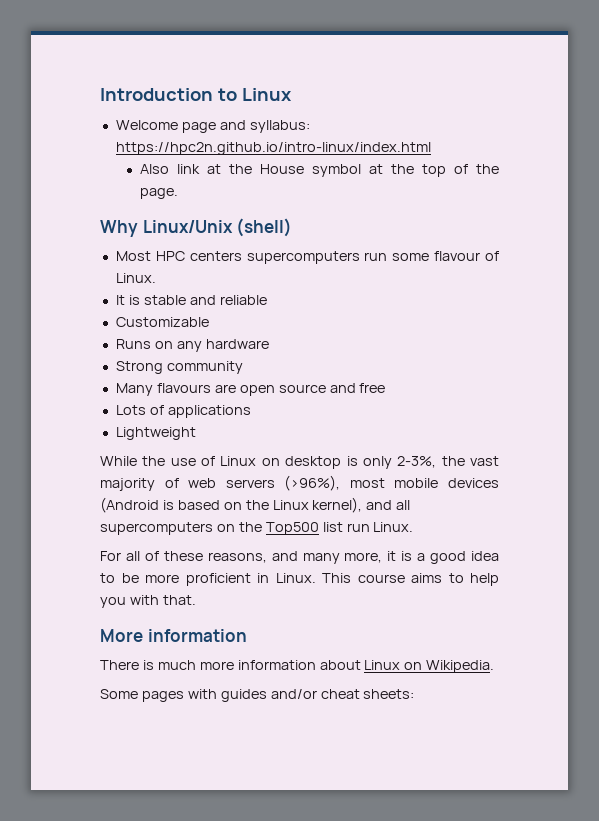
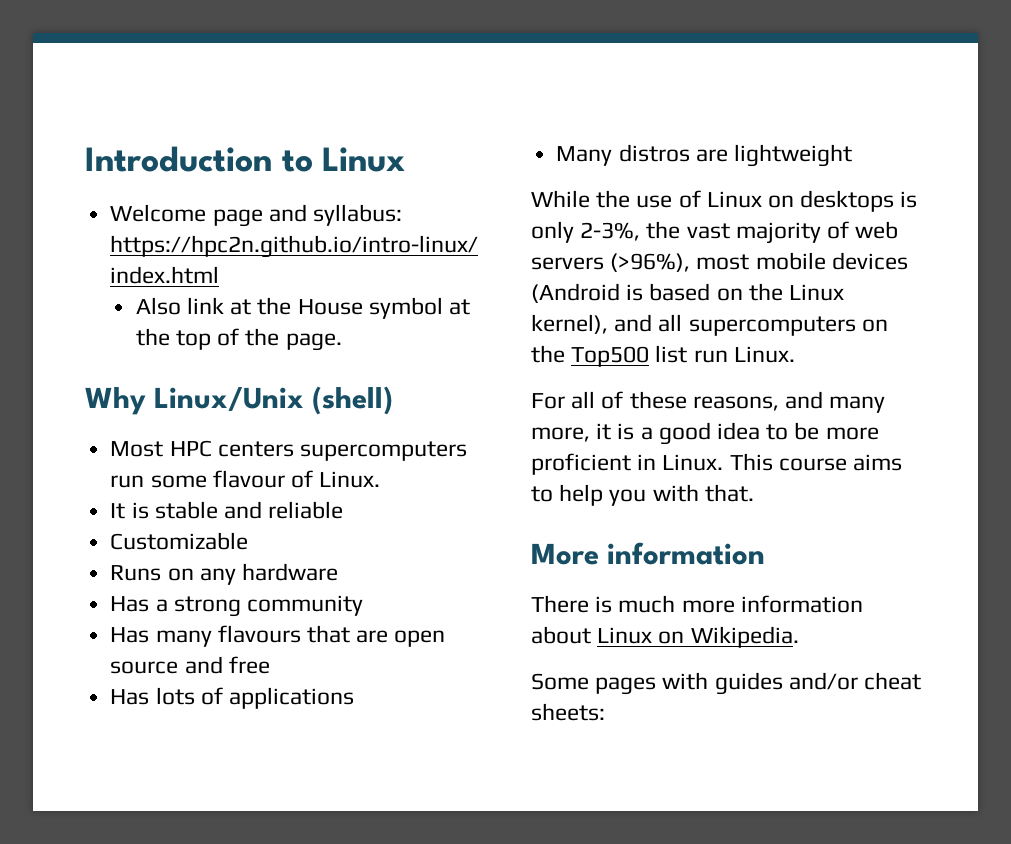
- Strong community
- Many flavours are open source and free
+ Has a strong community
+ Has many flavours that are open source and free
- Lots of applications
+ Has lots of applications
- Lightweight
+ Many distros are lightweight
- While the use of Linux on desktop is only 2-3%, the vast majority of web servers (>96%), most mobile devices (Android is based on the Linux kernel), and all supercomputers on the Top500 list run Linux.
+ While the use of Linux on desktops is only 2-3%, the vast majority of web servers (>96%), most mobile devices (Android is based on the Linux kernel), and all supercomputers on the Top500 list run Linux.

